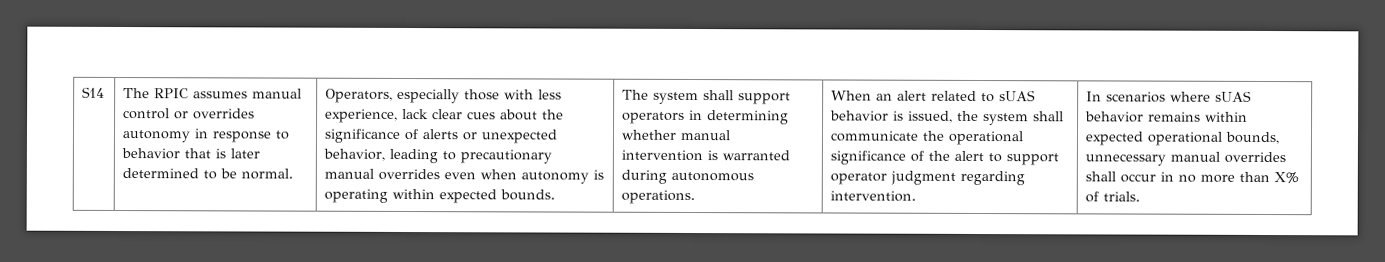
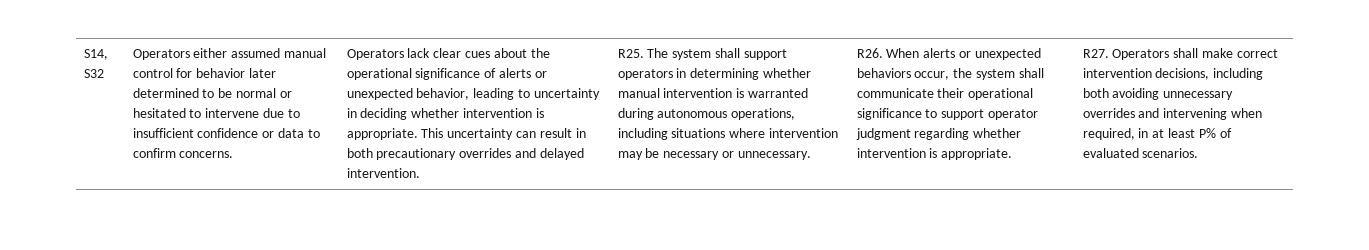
- S14 | The RPIC assumes manual control or overrides autonomy in response to behavior that is later determined to be normal. | Operators, especially those with less experience, lack clear cues about the significance of alerts or unexpected behavior, leading to precautionary manual overrides even when autonomy is operating within expected bounds. | The system shall support operators in determining whether manual intervention is warranted during autonomous operations. | When an alert related to sUAS behavior is issued, the system shall communicate the operational significance of the alert to support operator judgment regarding intervention. | In scenarios where sUAS behavior remains within expected operational bounds, unnecessary manual overrides shall occur in no more than X% of trials.
+ S14, S32 | Operators either assumed manual control for behavior later determined to be normal or hesitated to intervene due to insufficient confidence or data to confirm concerns. | Operators lack clear cues about the operational significance of alerts or unexpected behavior, leading to uncertainty in deciding whether intervention is appropriate. This uncertainty can result in both precautionary overrides and delayed intervention. | R25. The system shall support operators in determining whether manual intervention is warranted during autonomous operations, including situations where intervention may be necessary or unnecessary. | R26. When alerts or unexpected behaviors occur, the system shall communicate their operational significance to support operator judgment regarding whether intervention is appropriate. | R27. Operators shall make correct intervention decisions, including both avoiding unnecessary overrides and intervening when required, in at least P% of evaluated scenarios.

